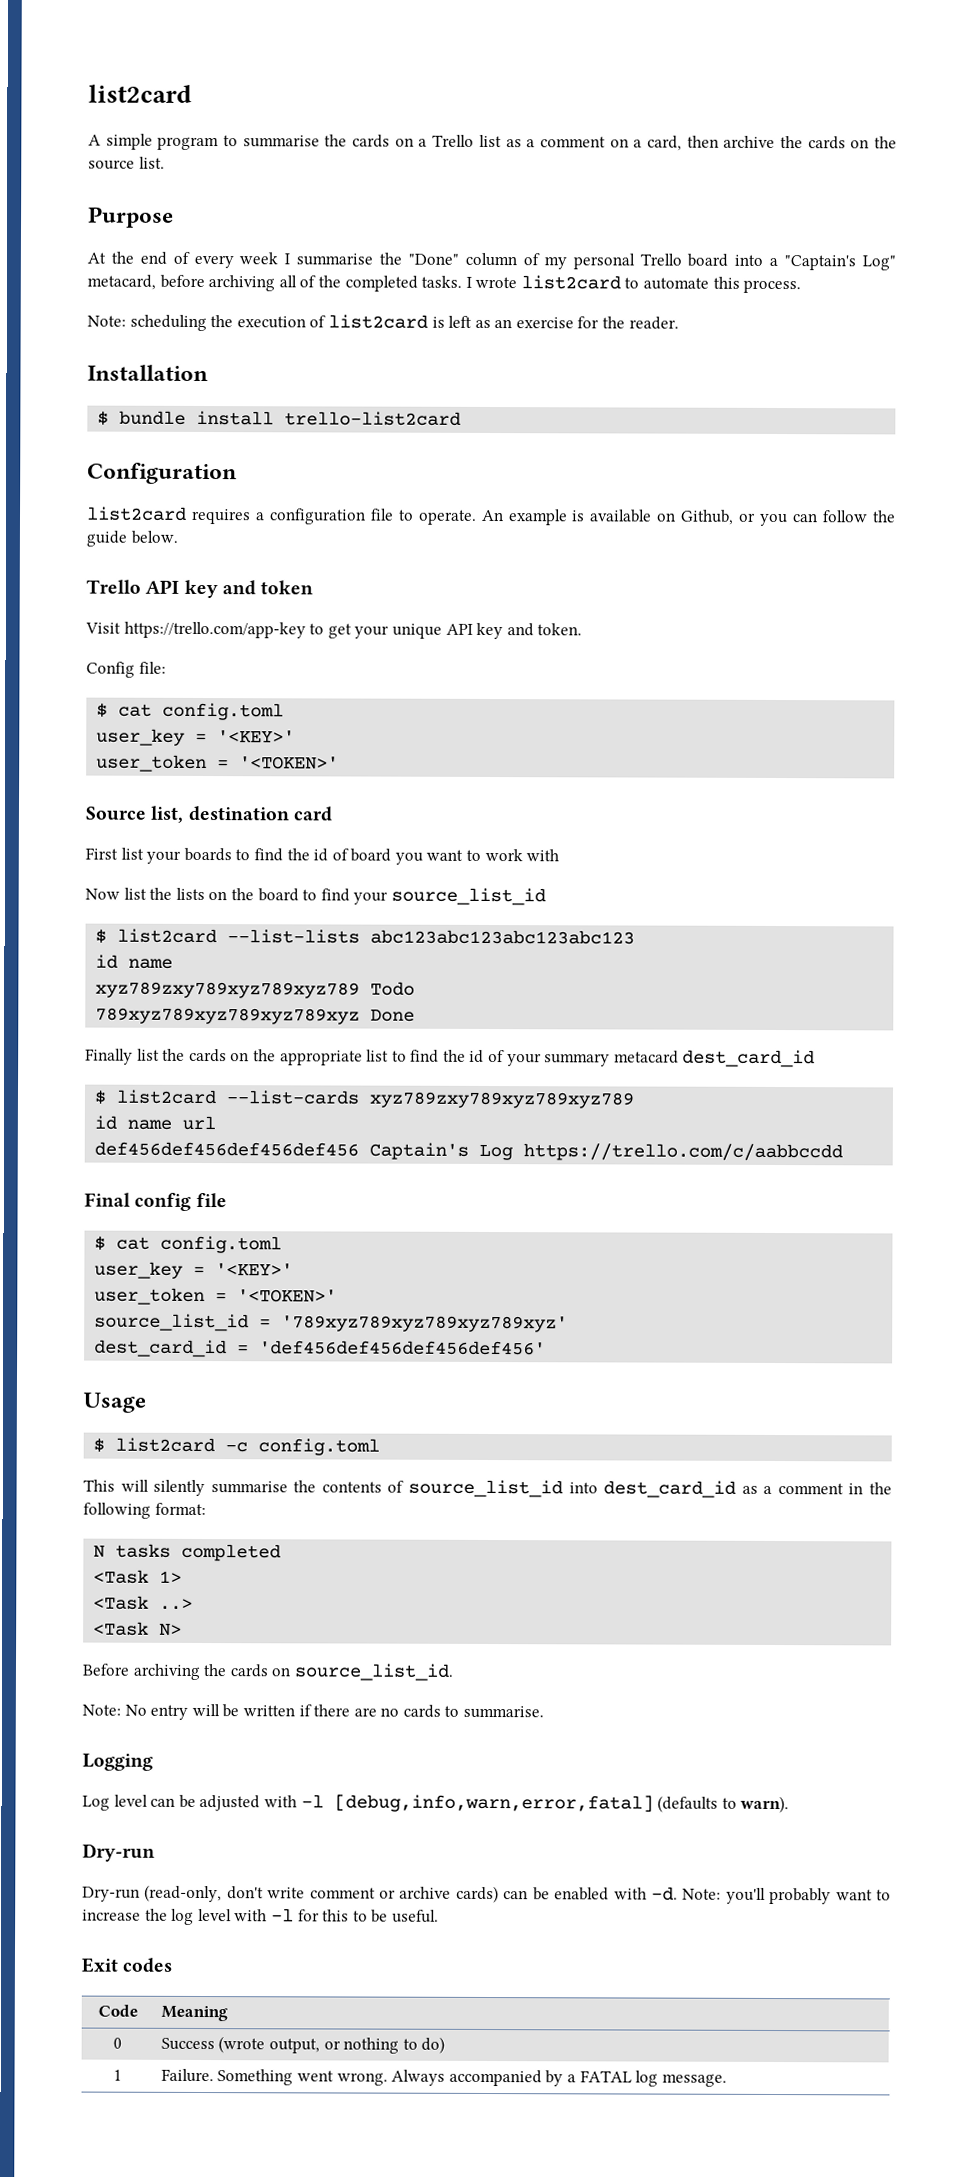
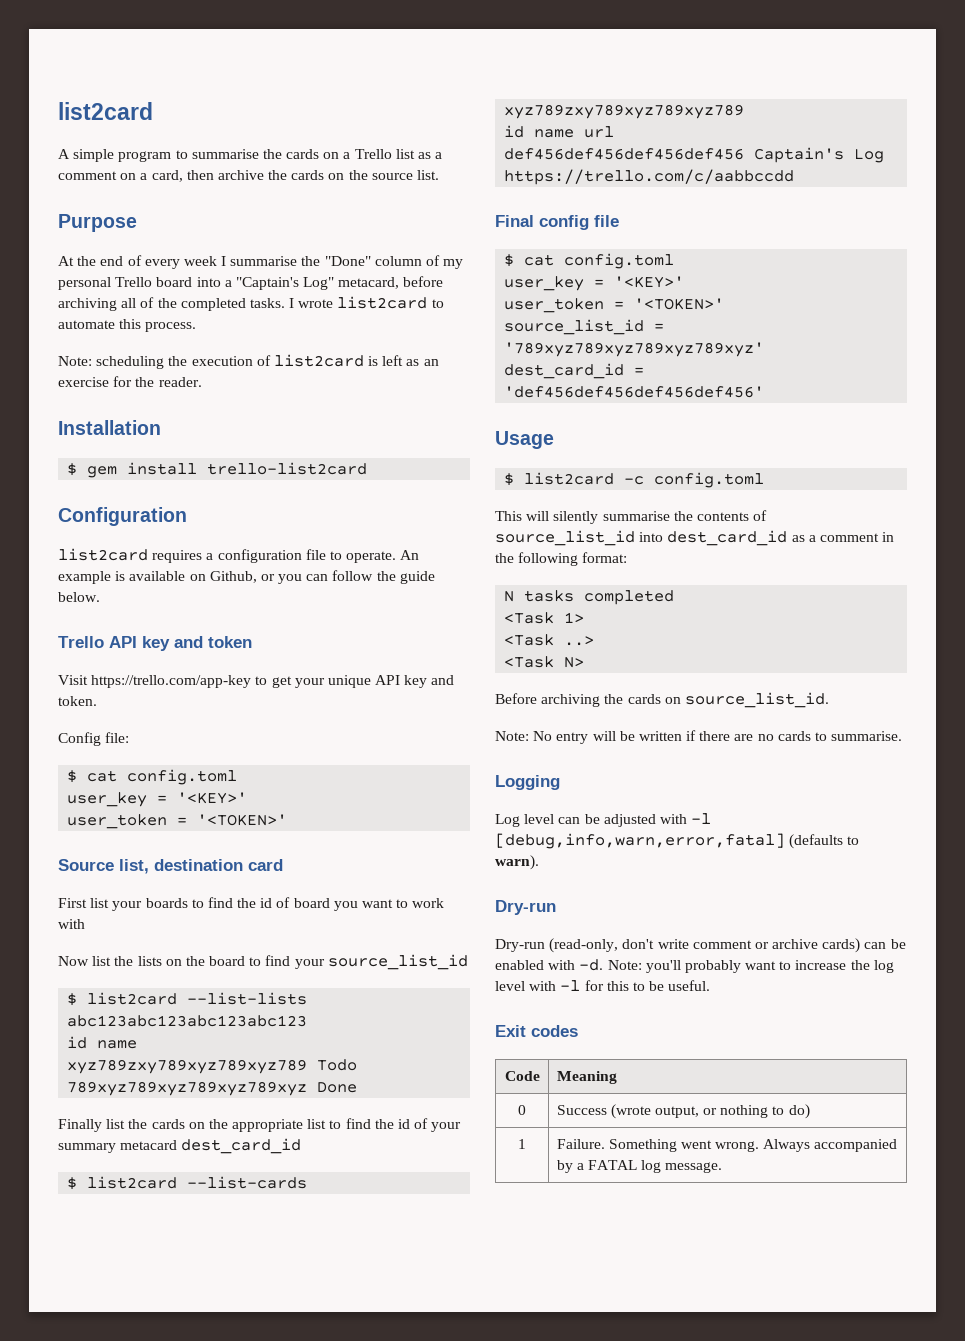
- $ bundle install trello-list2card
+ $ gem install trello-list2card

